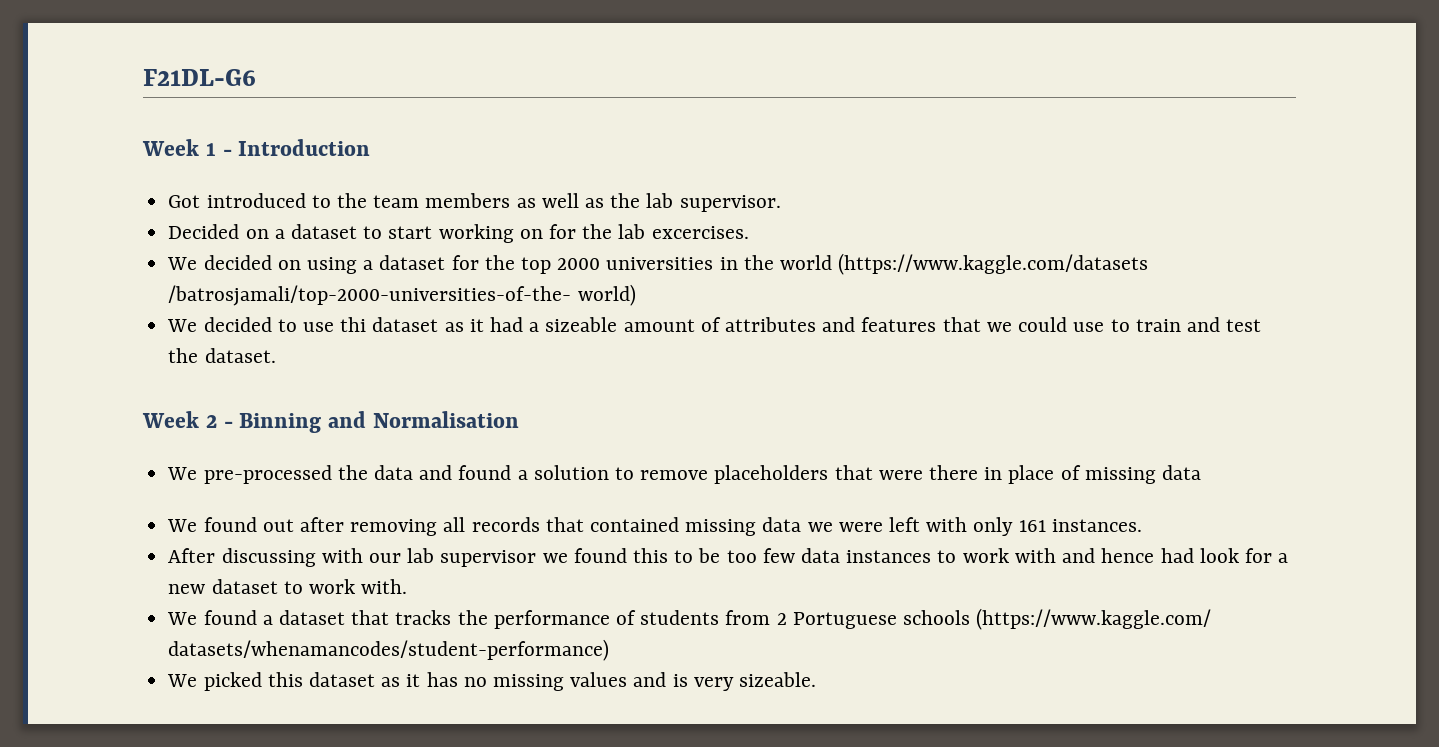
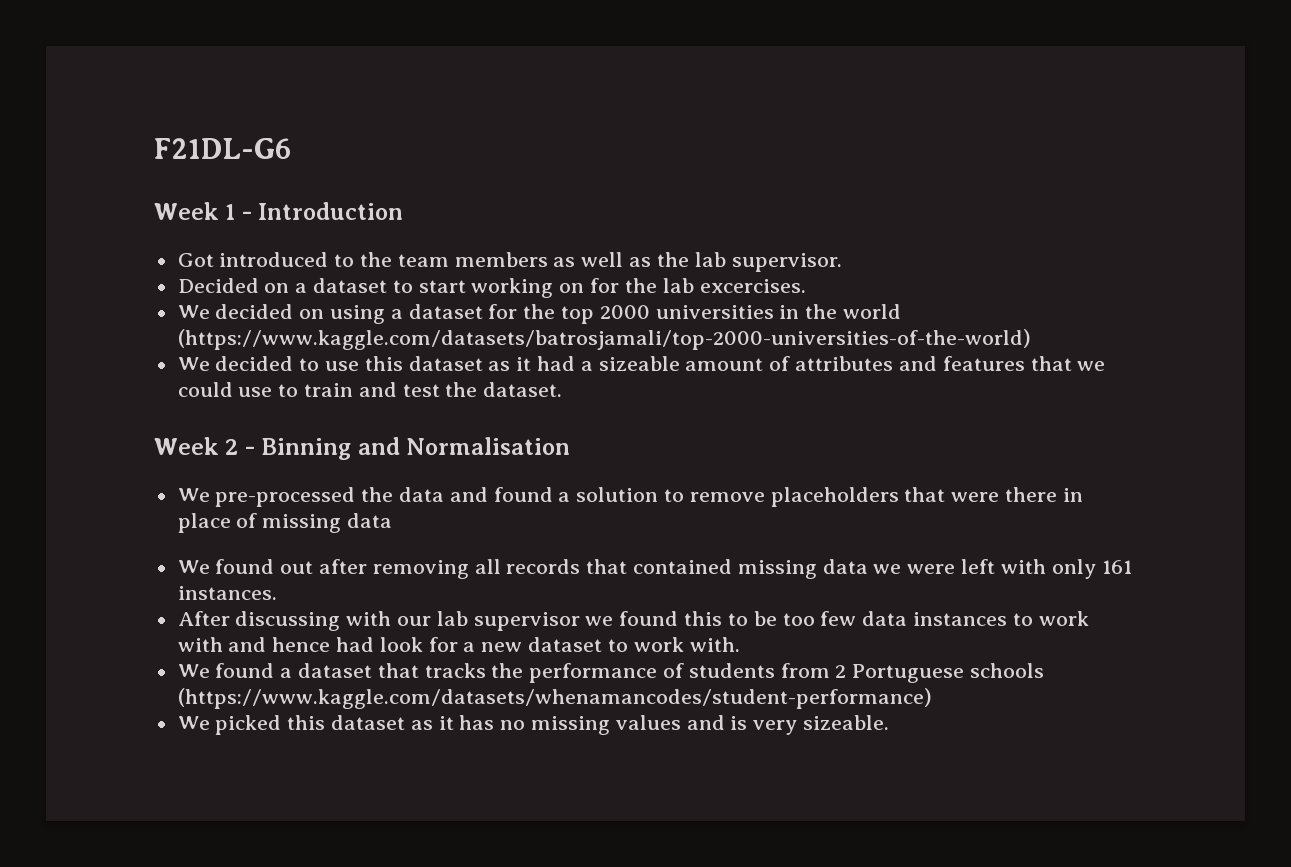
- We decided on using a dataset for the top 2000 universities in the world (https://www.kaggle.com/datasets /batrosjamali/top-2000-universities-of-the- world)
+ We decided on using a dataset for the top 2000 universities in the world (https://www.kaggle.com/datasets/batrosjamali/top-2000-universities-of-the-world)
- We decided to use thi dataset as it had a sizeable amount of attributes and features that we could use to train and test the dataset.
+ We decided to use this dataset as it had a sizeable amount of attributes and features that we could use to train and test the dataset.
- We found a dataset that tracks the performance of students from 2 Portuguese schools (https://www.kaggle.com/ datasets/whenamancodes/student-performance)
+ We found a dataset that tracks the performance of students from 2 Portuguese schools (https://www.kaggle.com/datasets/whenamancodes/student-performance)

